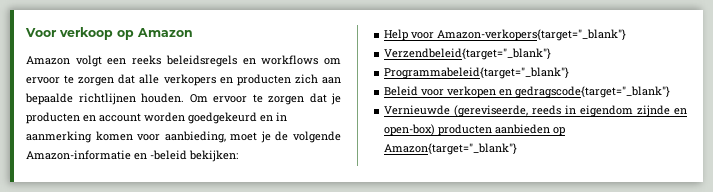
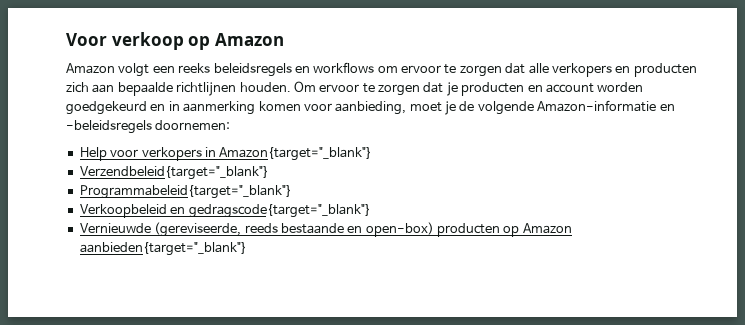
- Om ervoor te zorgen dat je producten en account worden goedgekeurd en in aanmerking komen voor aanbieding, moet je de volgende Amazon-informatie en -beleid bekijken:
+ Om ervoor te zorgen dat je producten en account worden goedgekeurd en in aanmerking komen voor aanbieding, moet je de volgende Amazon-informatie en -beleidsregels doornemen:
- Help voor Amazon-verkopers{target="_blank"}
+ Help voor verkopers in Amazon{target="_blank"}
- Beleid voor verkopen en gedragscode{target="_blank"}
+ Verkoopbeleid en gedragscode{target="_blank"}
- Vernieuwde (gereviseerde, reeds in eigendom zijnde en open-box) producten aanbieden op Amazon{target="_blank"}
+ Vernieuwde (gereviseerde, reeds bestaande en open-box) producten op Amazon aanbieden{target="_blank"}

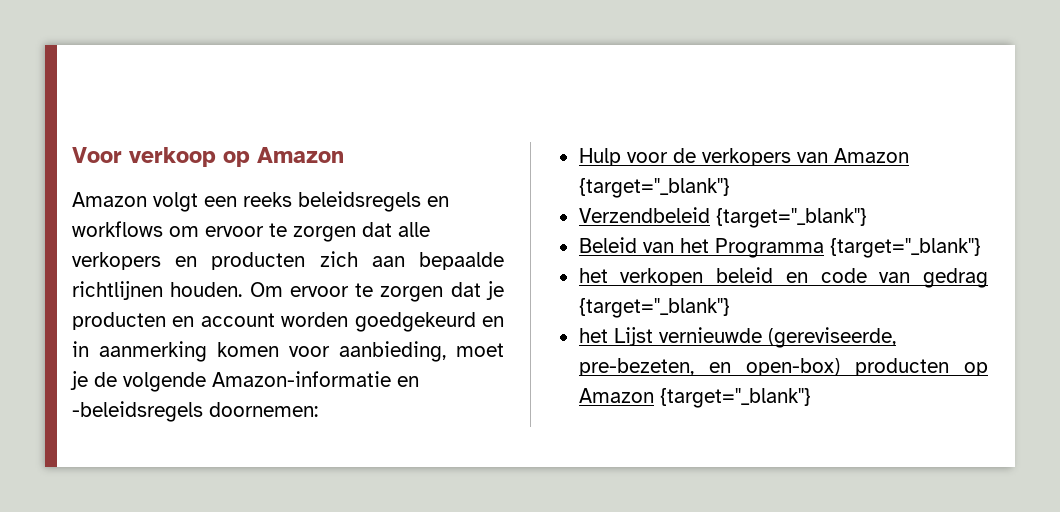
- Help voor verkopers in Amazon{target="_blank"}
- Verzendbeleid{target="_blank"}
- Programmabeleid{target="_blank"}
- Verkoopbeleid en gedragscode{target="_blank"}
- Vernieuwde (gereviseerde, reeds bestaande en open-box) producten op Amazon aanbieden{target="_blank"}
+ Hulp voor de verkopers van Amazon {target="_blank"}
+ Verzendbeleid {target="_blank"}
+ Beleid van het Programma {target="_blank"}
+ het verkopen beleid en code van gedrag {target="_blank"}
+ het Lijst vernieuwde (gereviseerde, pre-bezeten, en open-box) producten op Amazon {target="_blank"}

